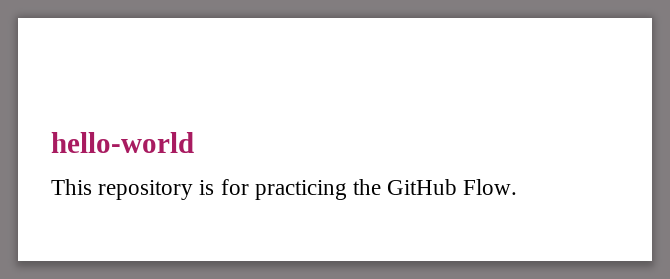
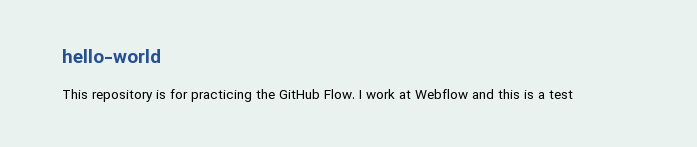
+ I work at Webflow and this is a test

